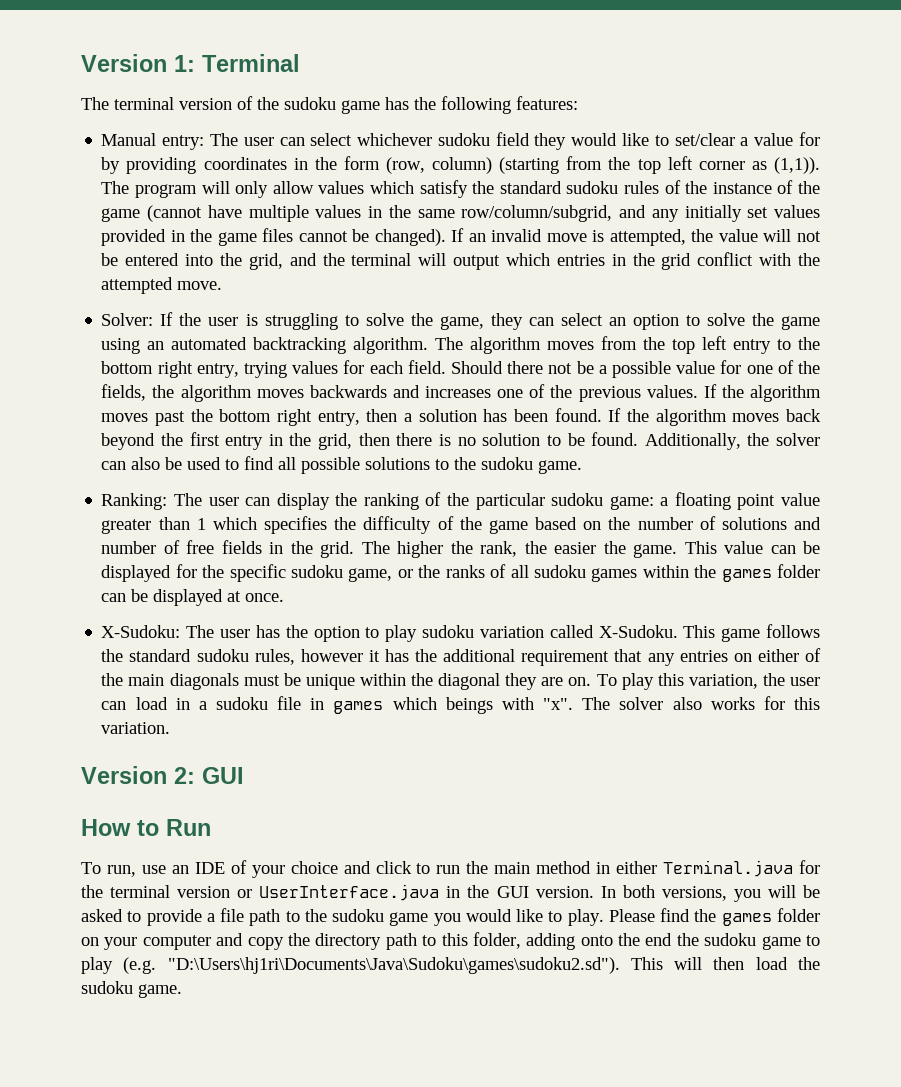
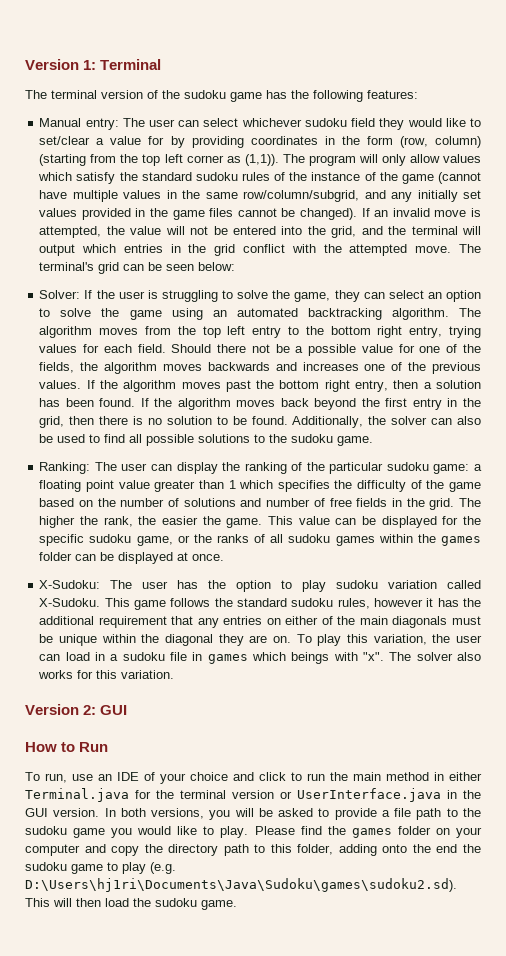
+ The terminal's grid can be seen below:
- Please find the games folder on your computer and copy the directory path to this folder, adding onto the end the sudoku game to play (e.g. "D:\Users\hj1ri\Documents\Java\Sudoku\games\sudoku2.sd"). This will then load the sudoku game.
+ Please find the games folder on your computer and copy the directory path to this folder, adding onto the end the sudoku game to play (e.g. D:\Users\hj1ri\Documents\Java\Sudoku\games\sudoku2.sd). This will then load the sudoku game.

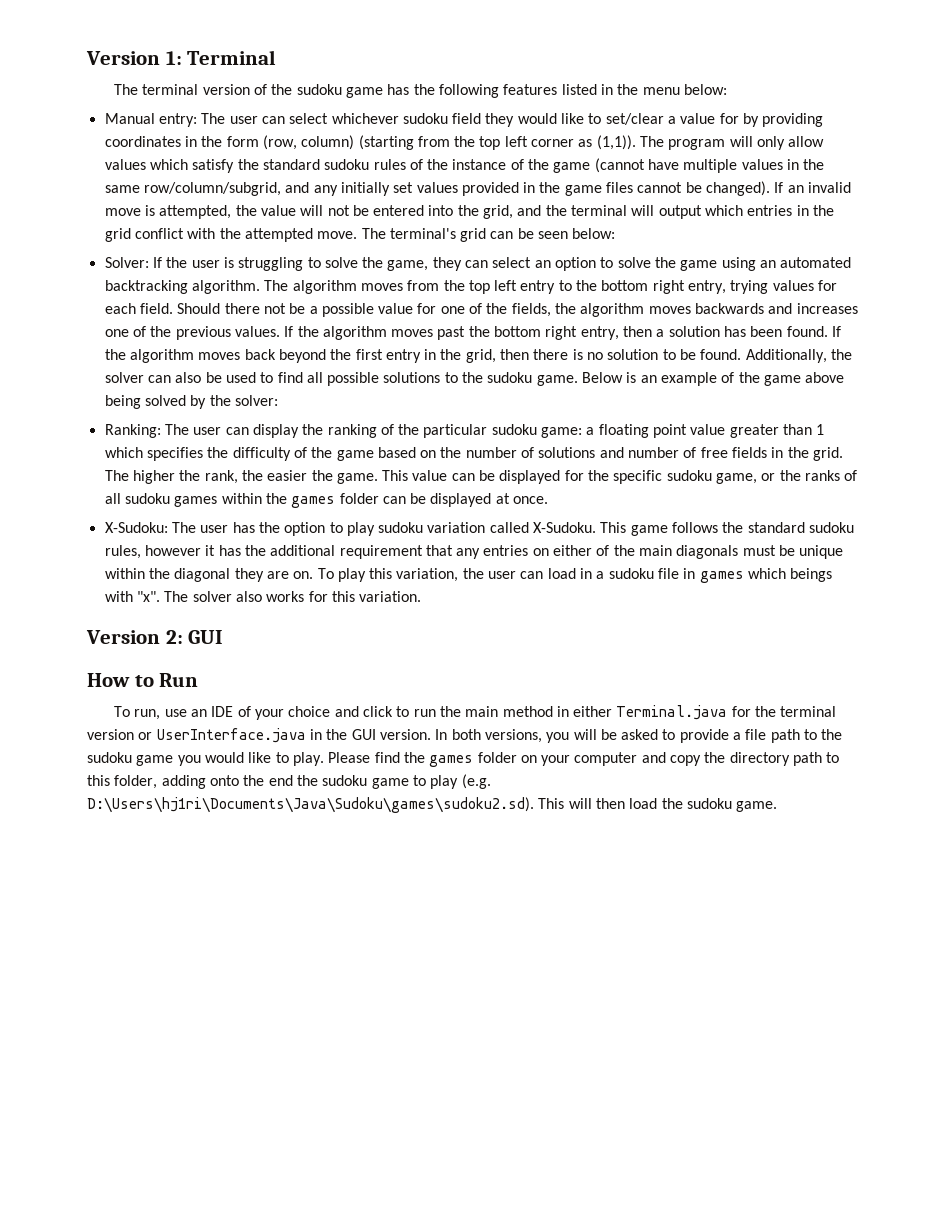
- The terminal version of the sudoku game has the following features:
+ The terminal version of the sudoku game has the following features listed in the menu below:
+ Below is an example of the game above being solved by the solver:

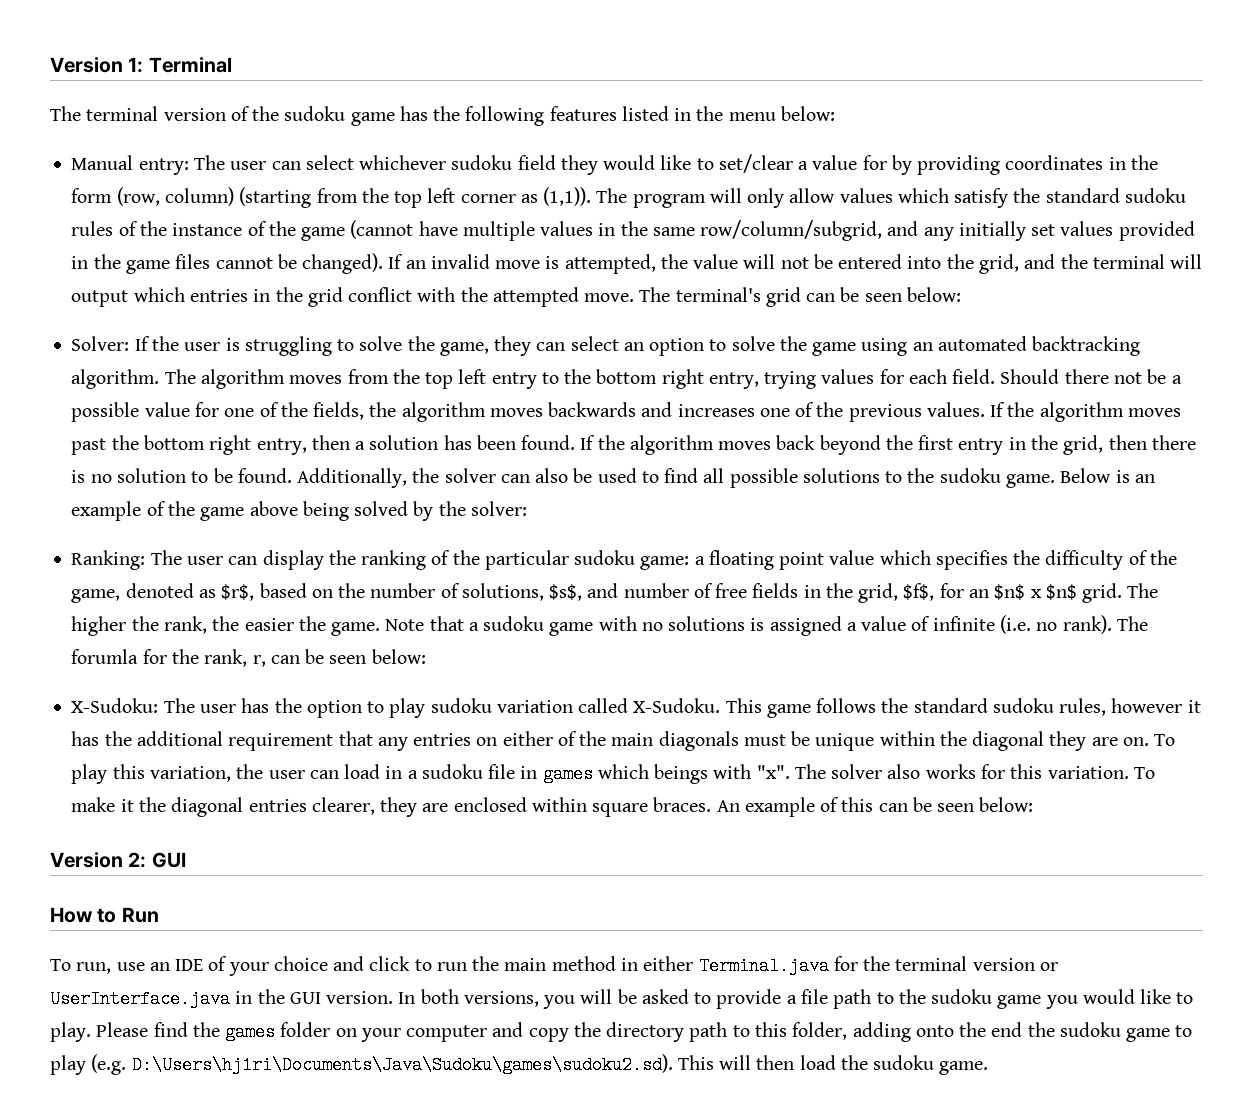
- Ranking: The user can display the ranking of the particular sudoku game: a floating point value greater than 1 which specifies the difficulty of the game based on the number of solutions and number of free fields in the grid.
+ Ranking: The user can display the ranking of the particular sudoku game: a floating point value which specifies the difficulty of the game, denoted as $r$, based on the number of solutions, $s$, and number of free fields in the grid, $f$, for an $n$ x $n$ grid.
- This value can be displayed for the specific sudoku game, or the ranks of all sudoku games within the games folder can be displayed at once.
+ Note that a sudoku game with no solutions is assigned a value of infinite (i.e. no rank). The forumla for the rank, r, can be seen below:
+ To make it the diagonal entries clearer, they are enclosed within square braces. An example of this can be seen below:

